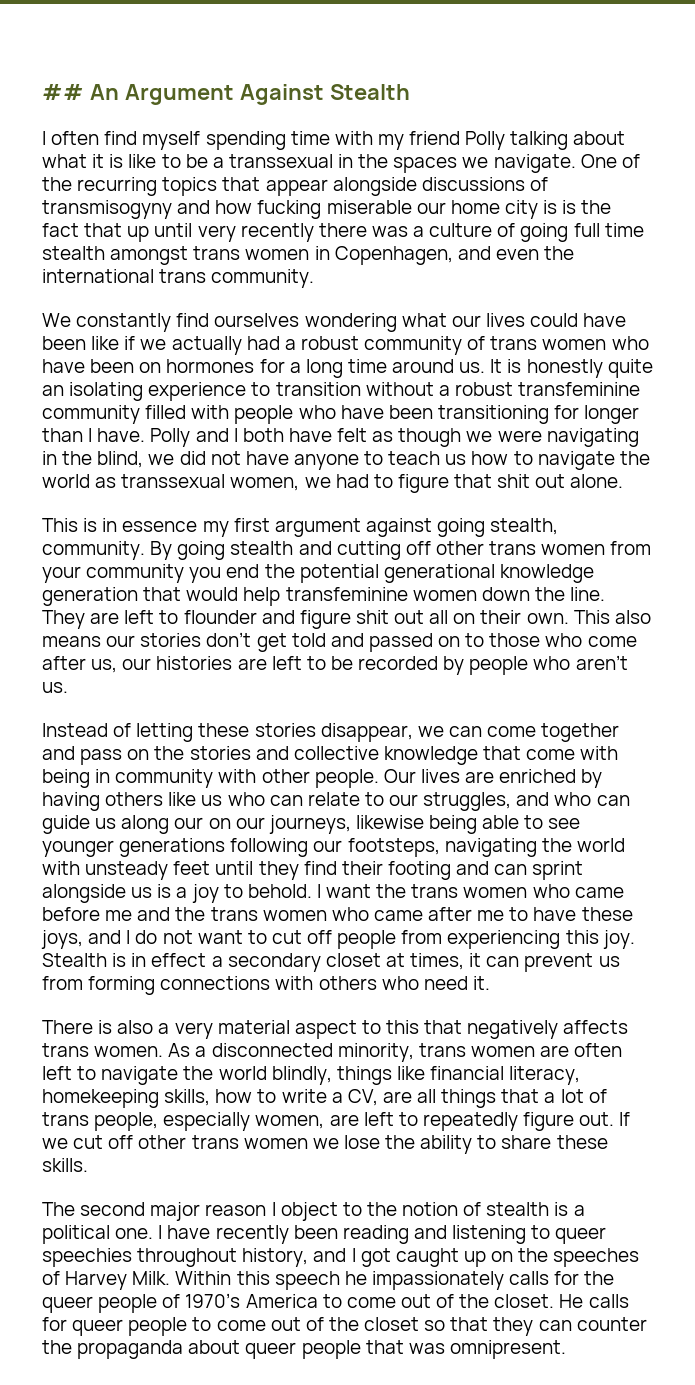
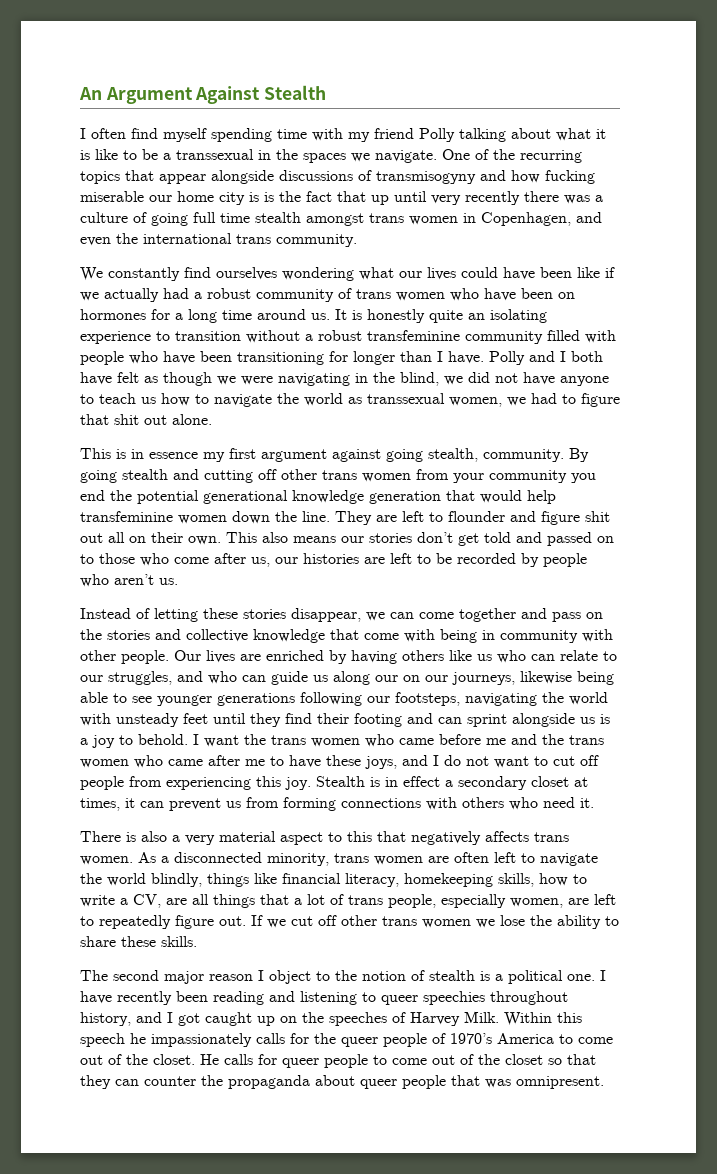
- ## An Argument Against Stealth
+ An Argument Against Stealth

